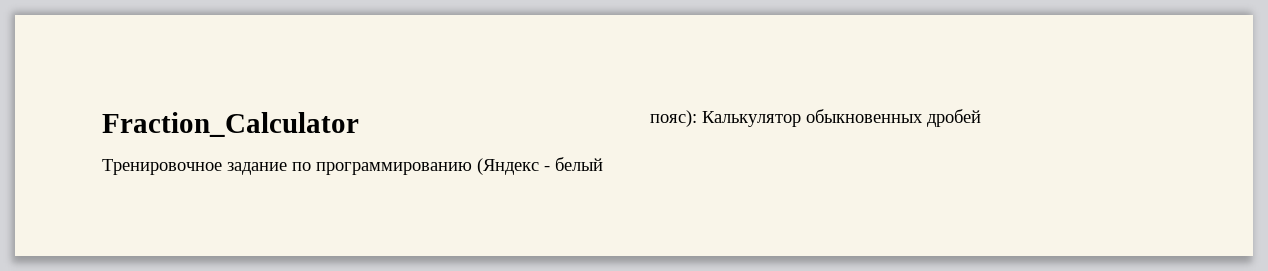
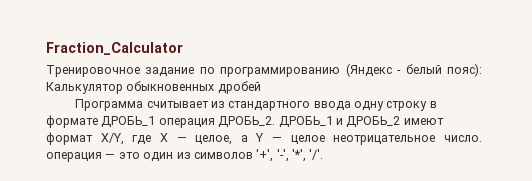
+ Программа считывает из стандартного ввода одну строку в формате ДРОБЬ_1 операция ДРОБЬ_2. ДРОБЬ_1 и ДРОБЬ_2 имеют формат X/Y, где X — целое, а Y — целое неотрицательное число. операция — это один из символов '+', '-', '*', '/'.

